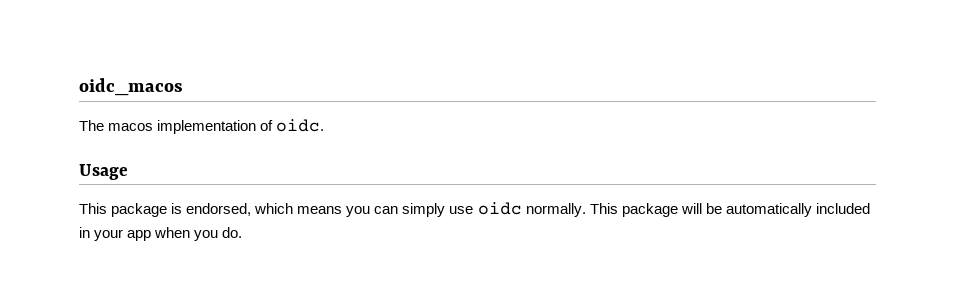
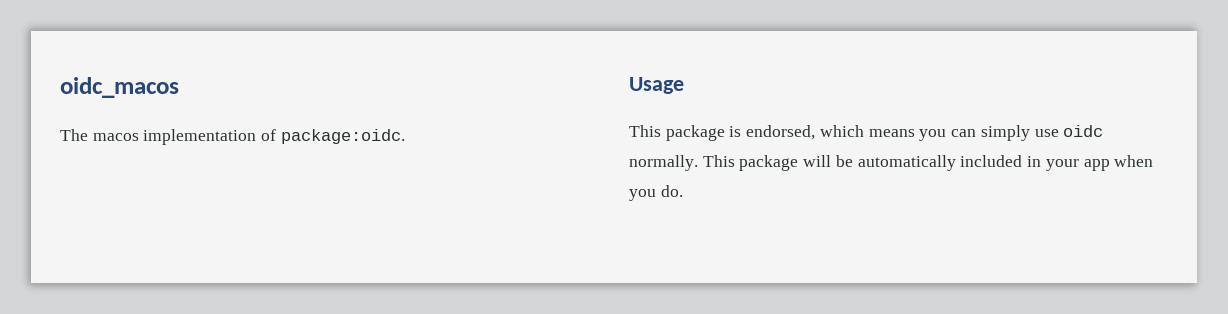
- The macos implementation of oidc.
+ The macos implementation of package:oidc.

